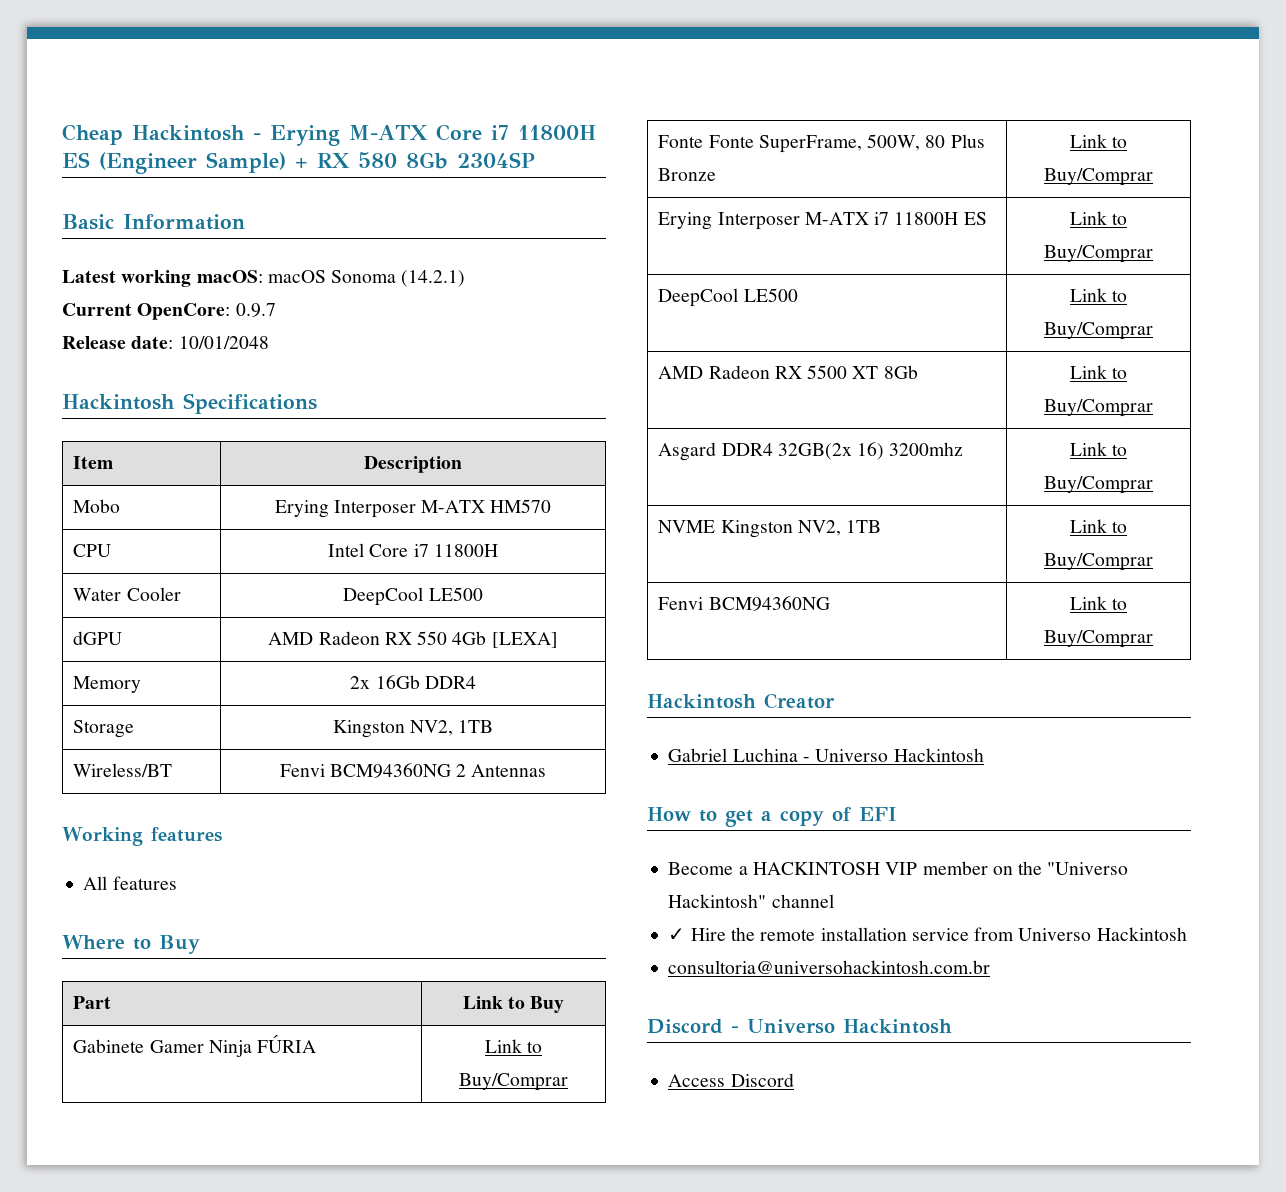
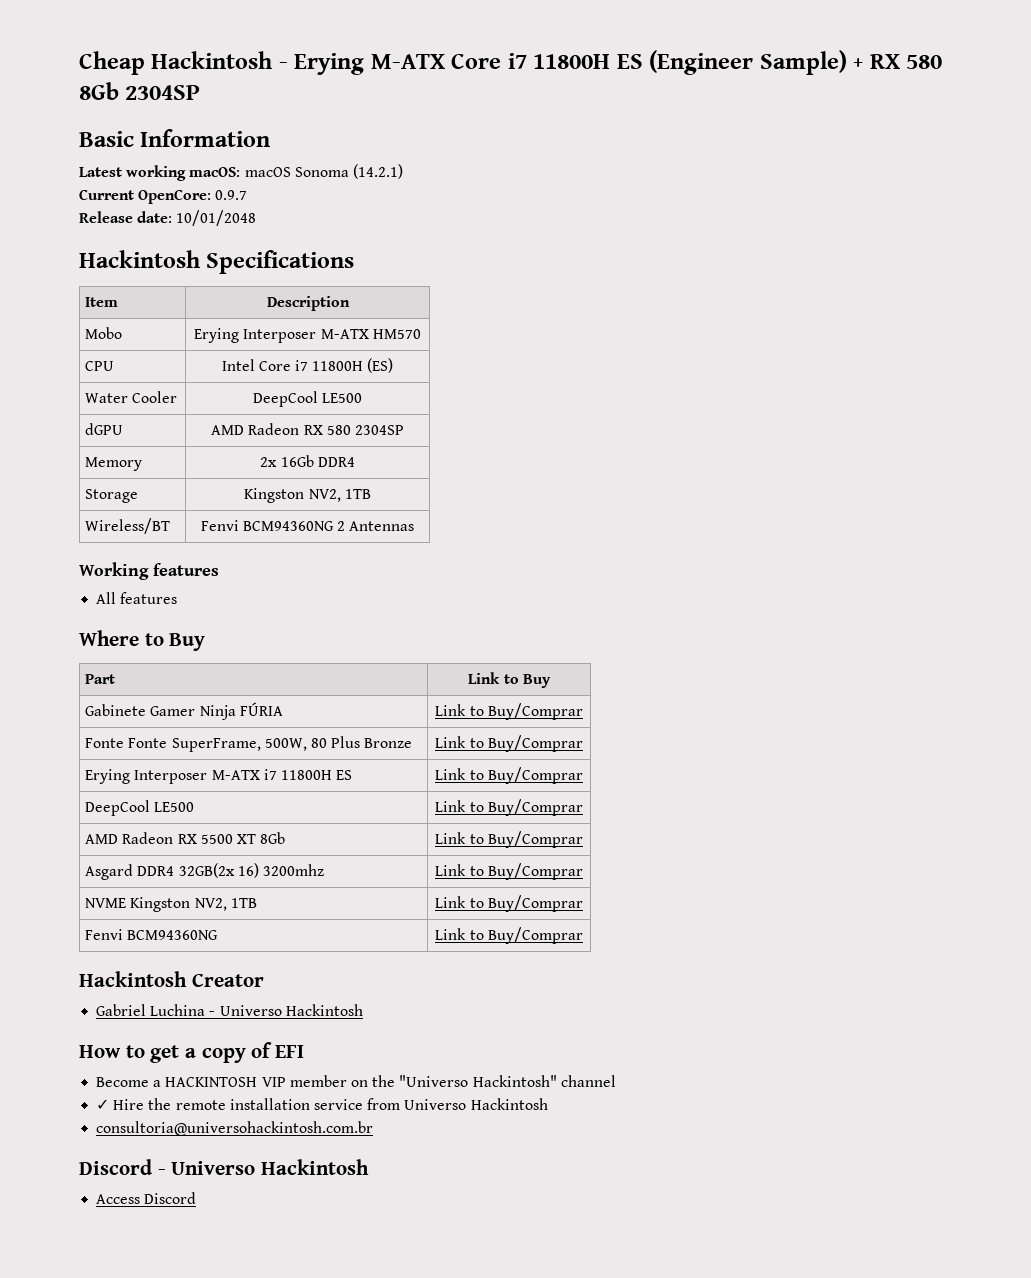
- CPU | Intel Core i7 11800H
+ CPU | Intel Core i7 11800H (ES)
- dGPU | AMD Radeon RX 550 4Gb [LEXA]
+ dGPU | AMD Radeon RX 580 2304SP

